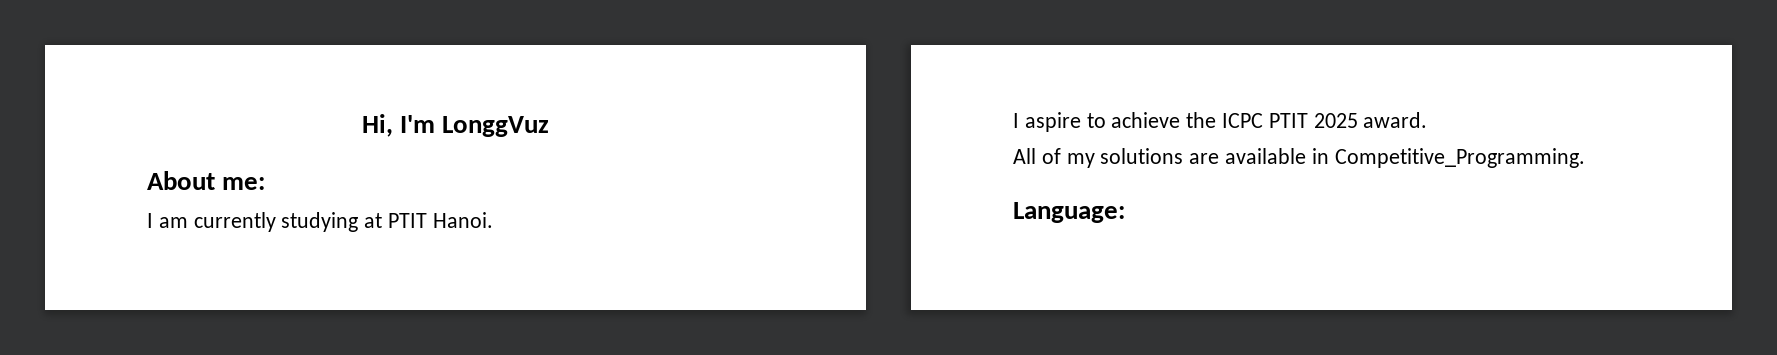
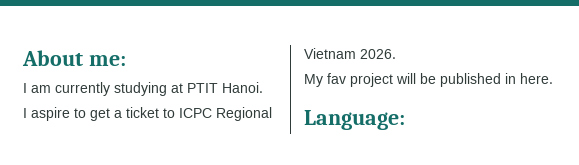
- Hi, I'm LonggVuz
- I aspire to achieve the ICPC PTIT 2025 award.
- All of my solutions are available in Competitive_Programming.
+ I aspire to get a ticket to ICPC Regional Vietnam 2026.
+ My fav project will be published in here.

